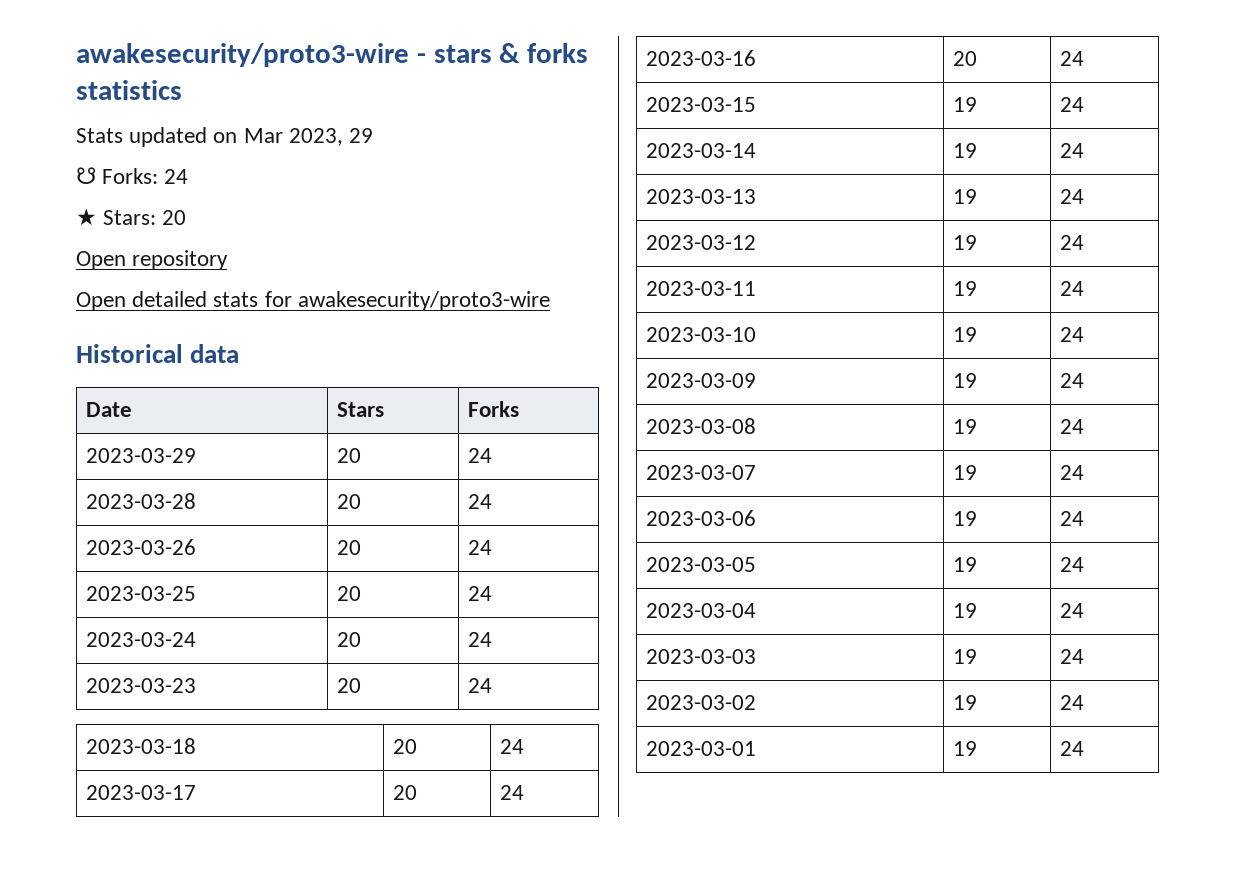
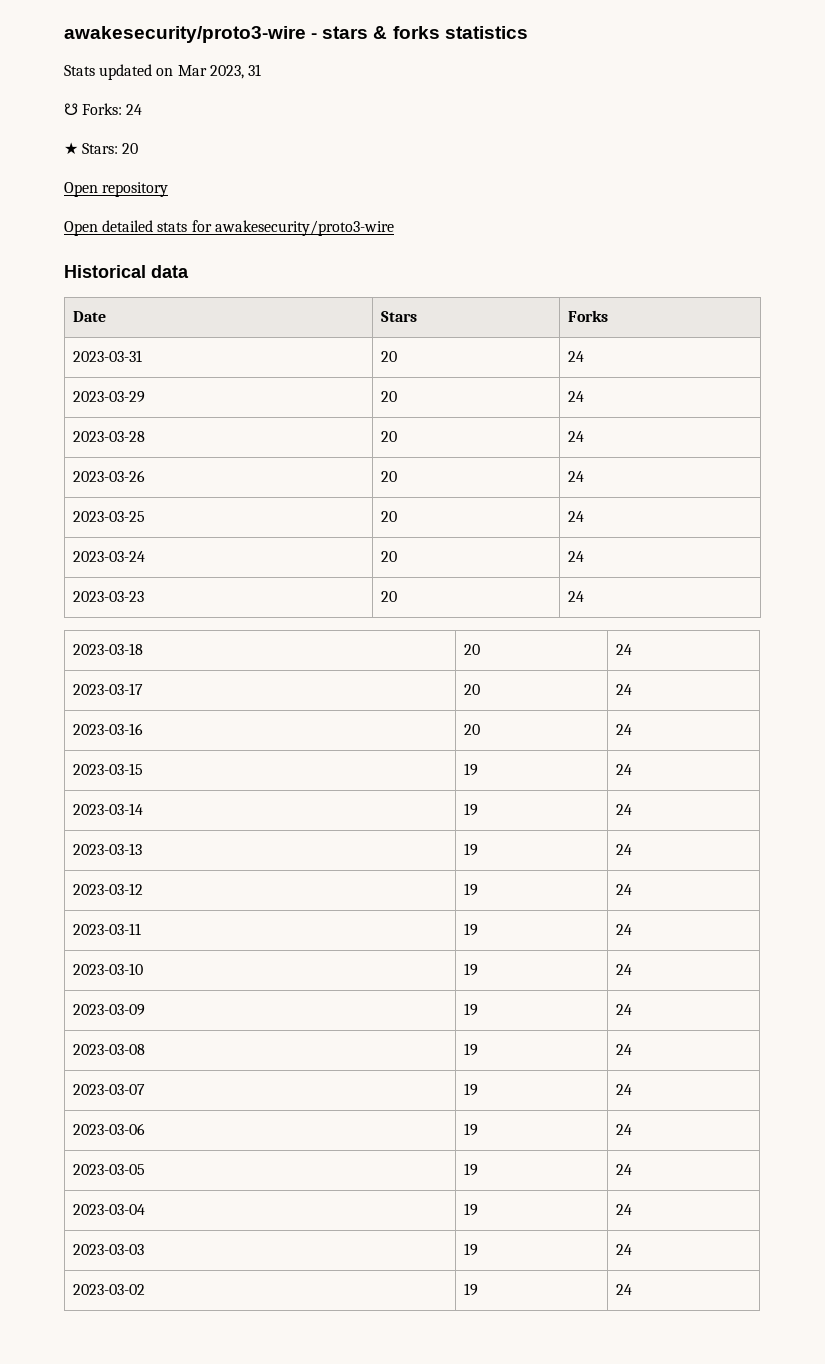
- Stats updated on Mar 2023, 29
+ Stats updated on Mar 2023, 31
+ 2023-03-31 | 20 | 24
- 2023-03-01 | 19 | 24

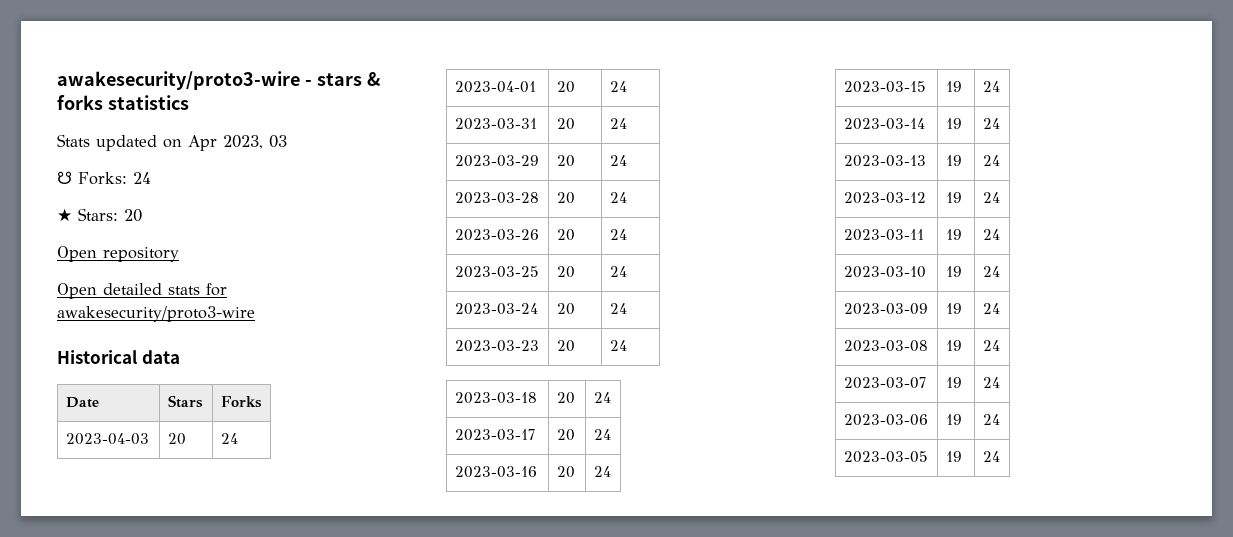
- Stats updated on Mar 2023, 31
+ Stats updated on Apr 2023, 03
+ 2023-04-03 | 20 | 24
+ 2023-04-01 | 20 | 24
- 2023-03-04 | 19 | 24
- 2023-03-03 | 19 | 24
- 2023-03-02 | 19 | 24

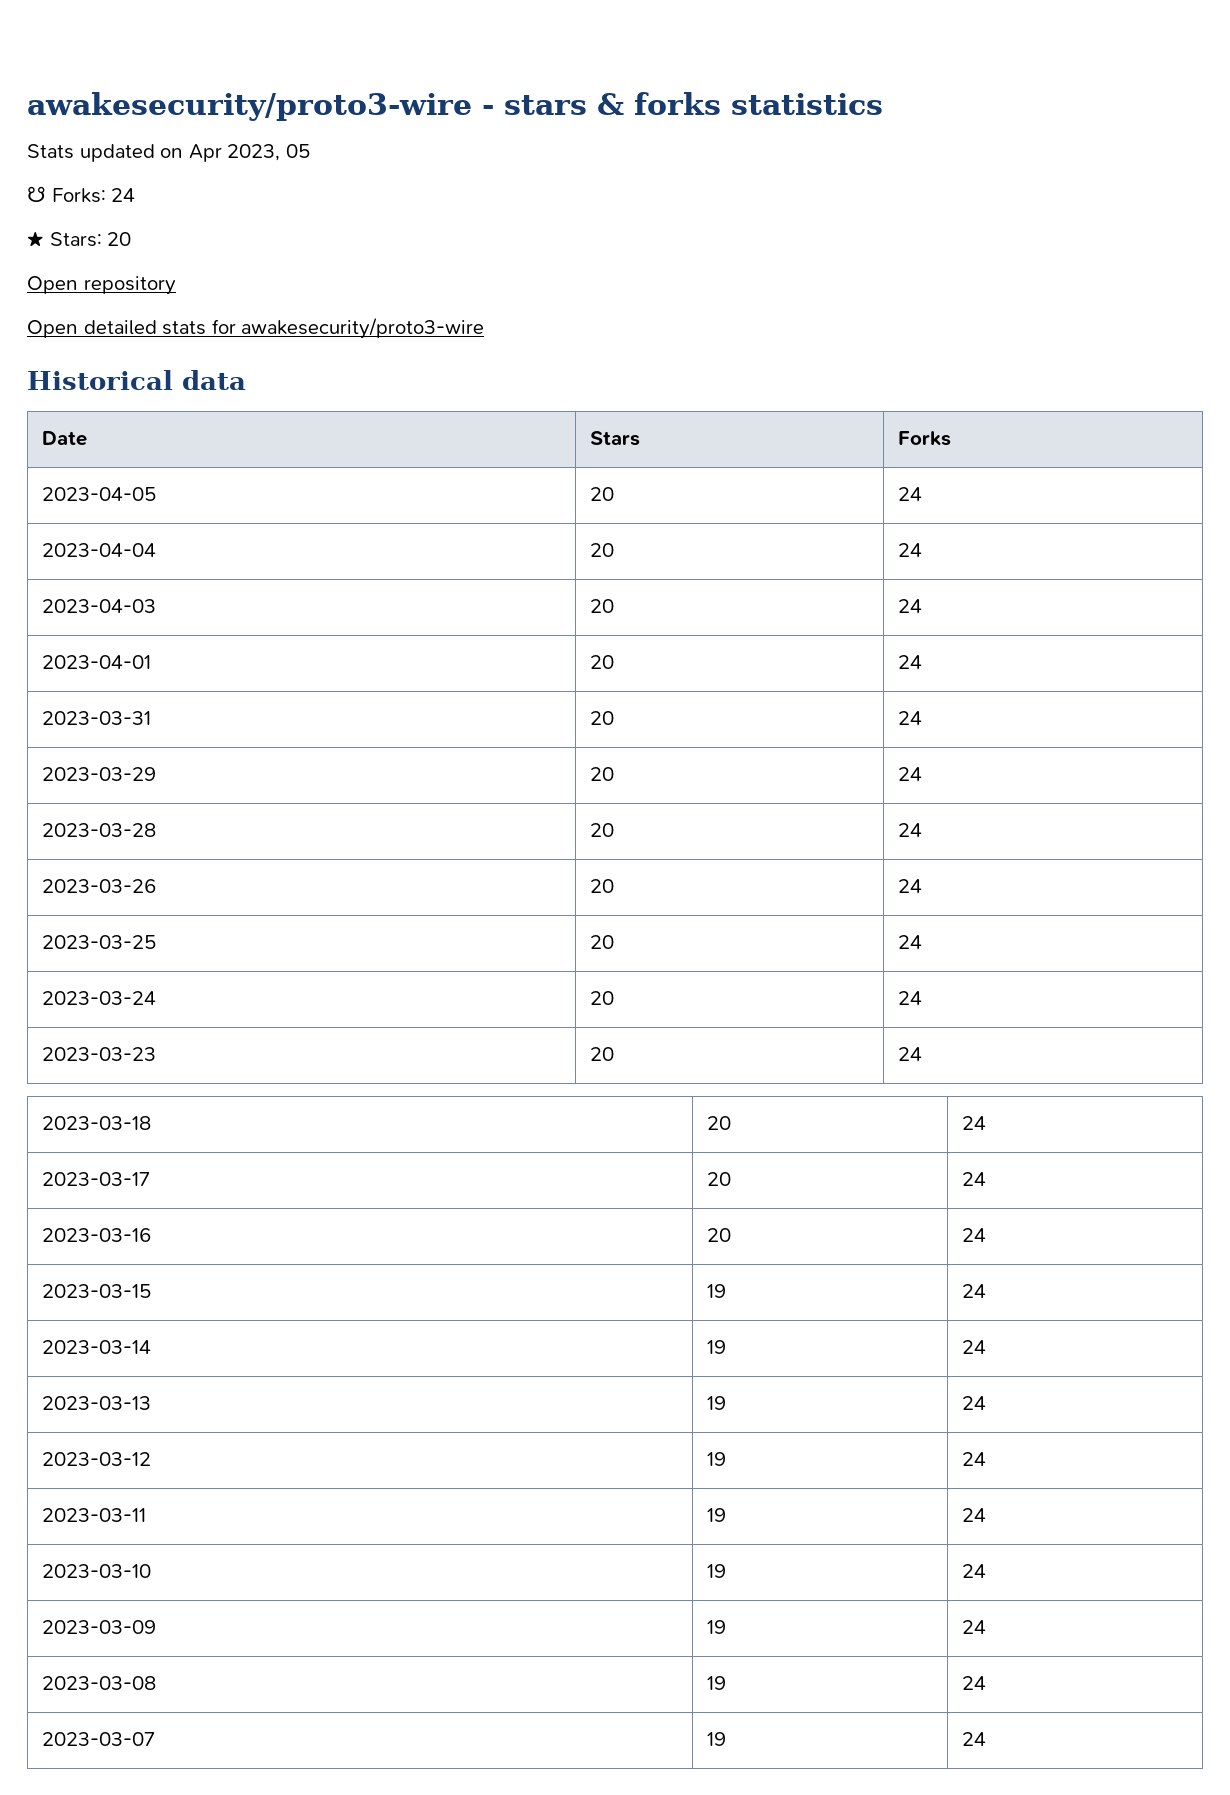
- Stats updated on Apr 2023, 03
+ Stats updated on Apr 2023, 05
+ 2023-04-05 | 20 | 24
+ 2023-04-04 | 20 | 24
- 2023-03-06 | 19 | 24
- 2023-03-05 | 19 | 24

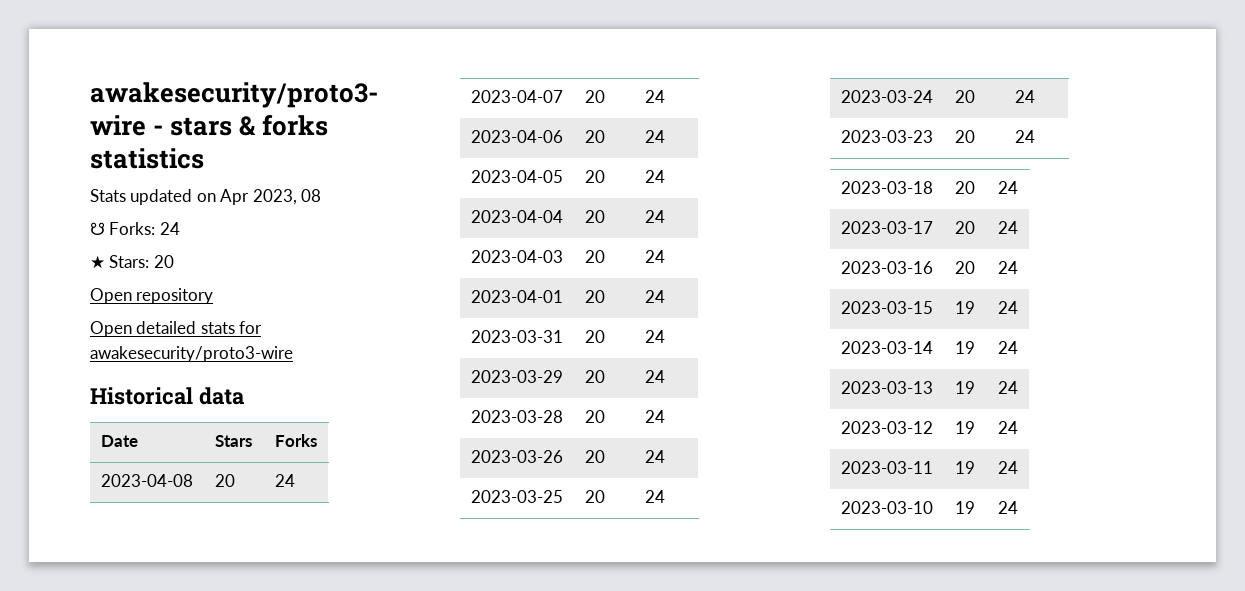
- Stats updated on Apr 2023, 05
+ Stats updated on Apr 2023, 08
+ 2023-04-08 | 20 | 24
+ 2023-04-07 | 20 | 24
+ 2023-04-06 | 20 | 24
- 2023-03-09 | 19 | 24
- 2023-03-08 | 19 | 24
- 2023-03-07 | 19 | 24

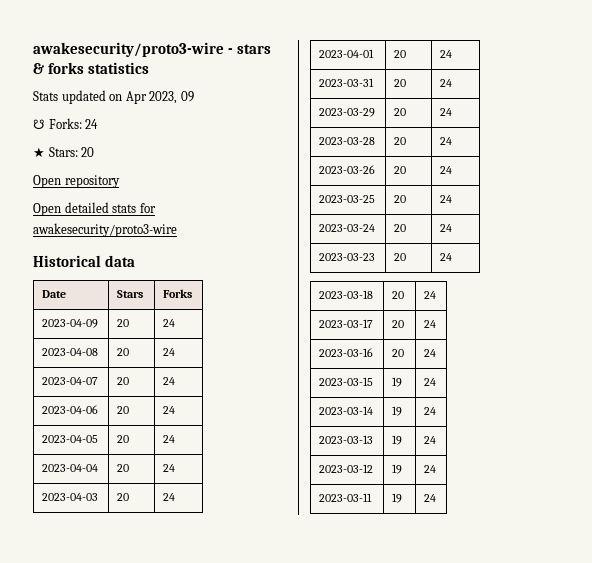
- Stats updated on Apr 2023, 08
+ Stats updated on Apr 2023, 09
+ 2023-04-09 | 20 | 24
- 2023-03-10 | 19 | 24

